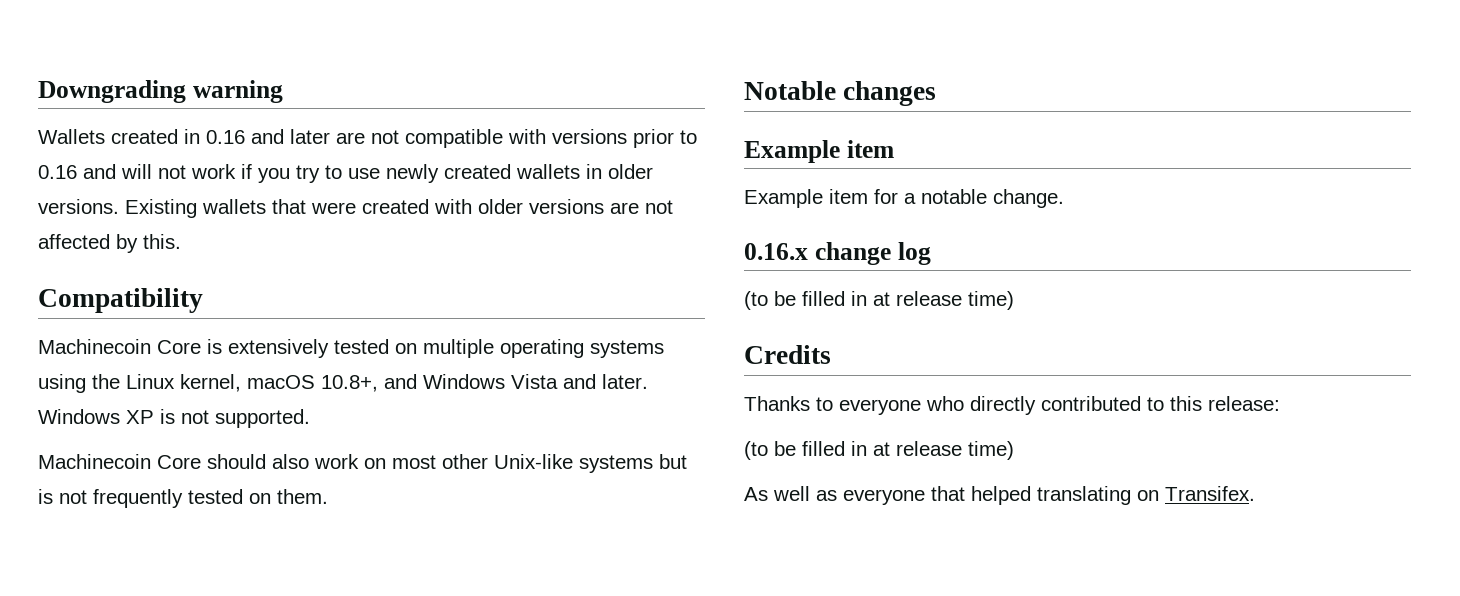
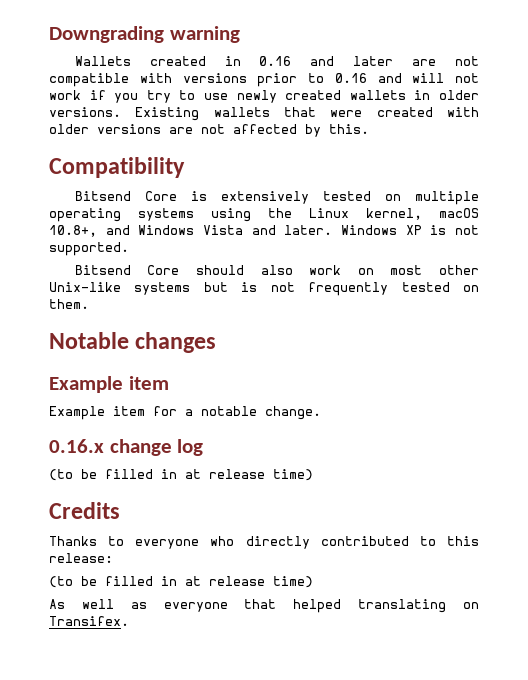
- Machinecoin Core is extensively tested on multiple operating systems using the Linux kernel, macOS 10.8+, and Windows Vista and later.
+ Bitsend Core is extensively tested on multiple operating systems using the Linux kernel, macOS 10.8+, and Windows Vista and later.
- Machinecoin Core should also work on most other Unix-like systems but is not frequently tested on them.
+ Bitsend Core should also work on most other Unix-like systems but is not frequently tested on them.

